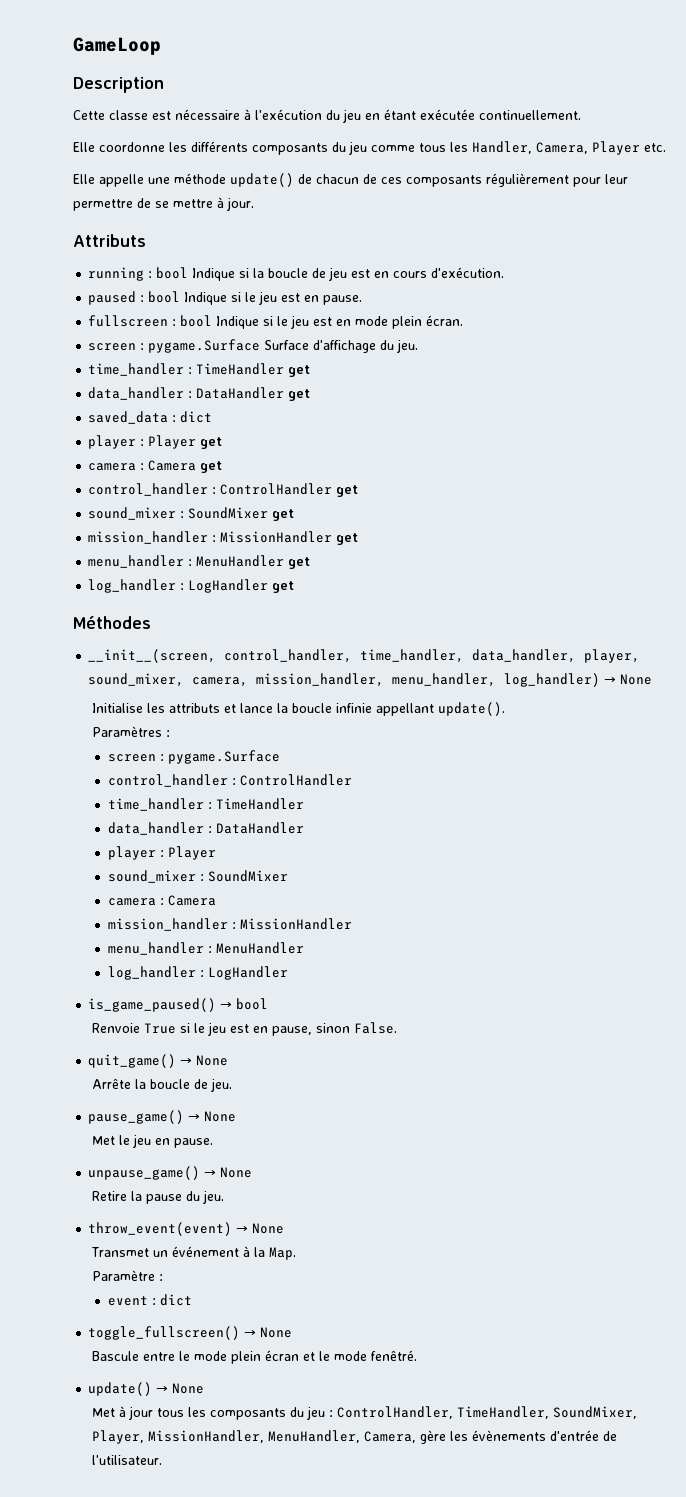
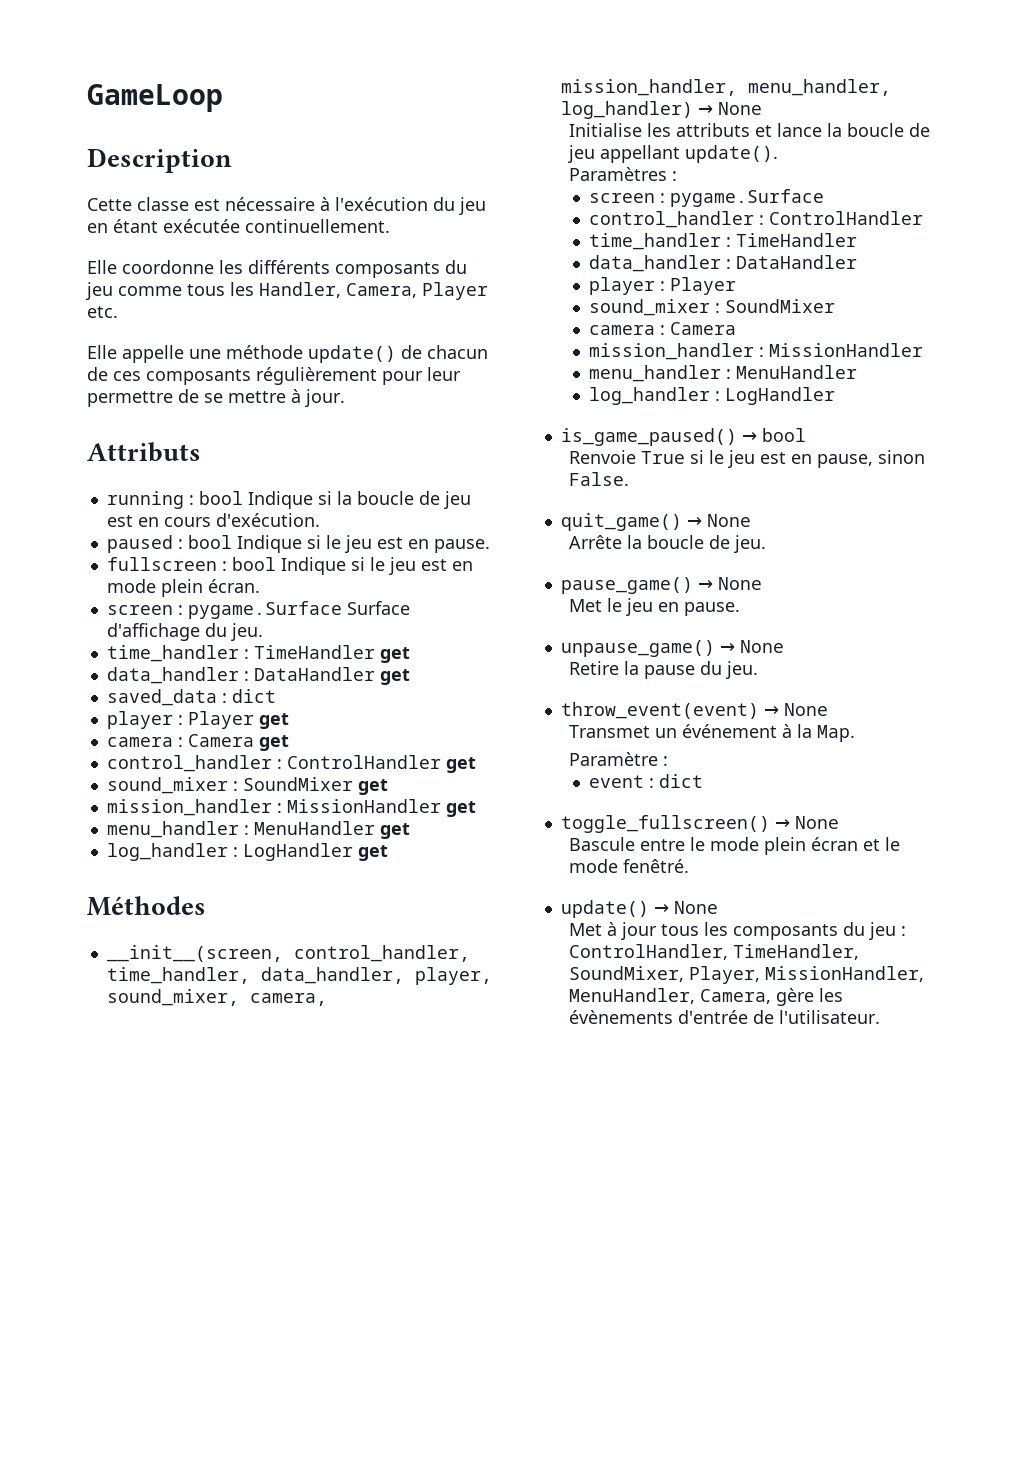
- Initialise les attributs et lance la boucle infinie appellant update().
+ Initialise les attributs et lance la boucle de jeu appellant update().

